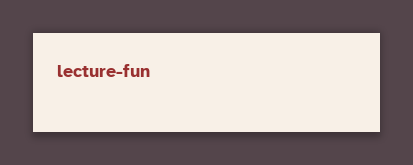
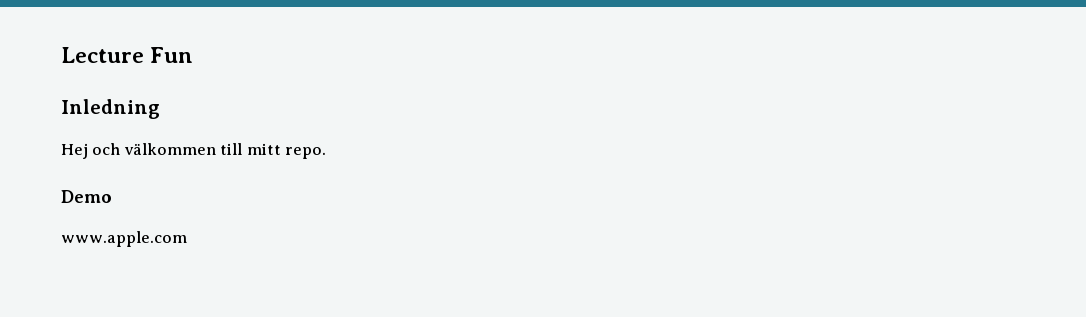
- lecture-fun
+ Lecture Fun
+ Inledning
+ Hej och välkommen till mitt repo.
+ Demo
+ www.apple.com

